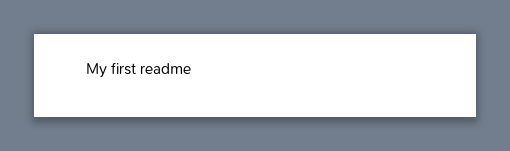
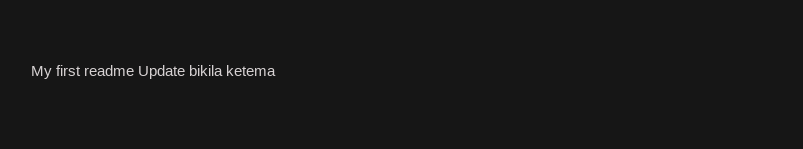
- My first readme
+ My first readme Update bikila ketema

